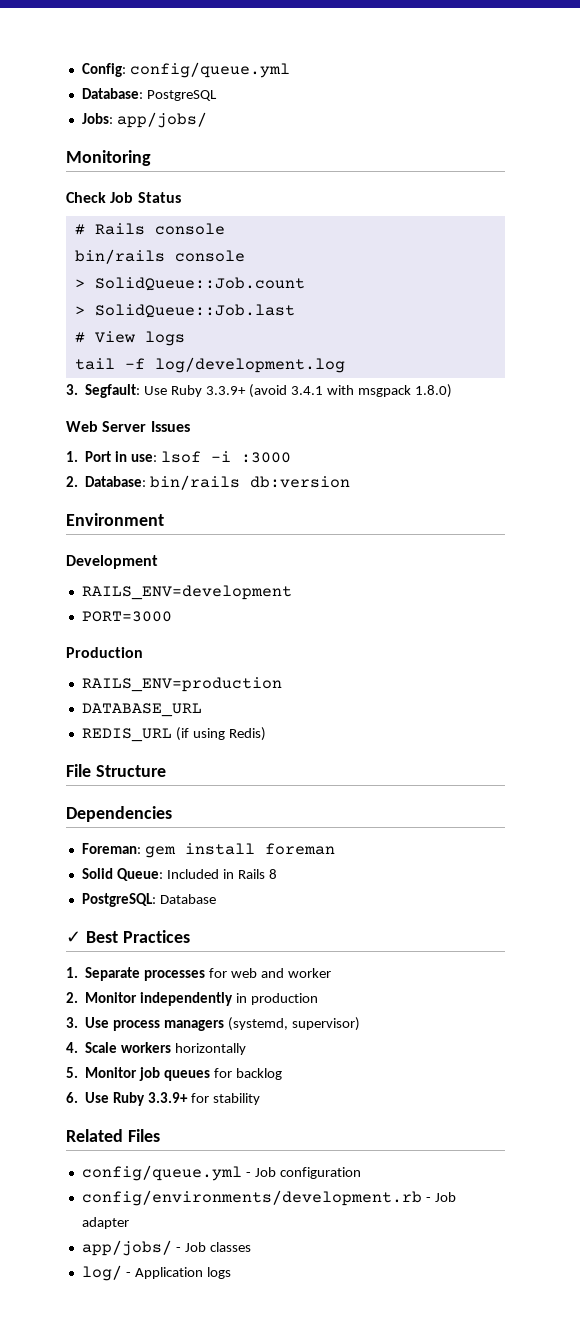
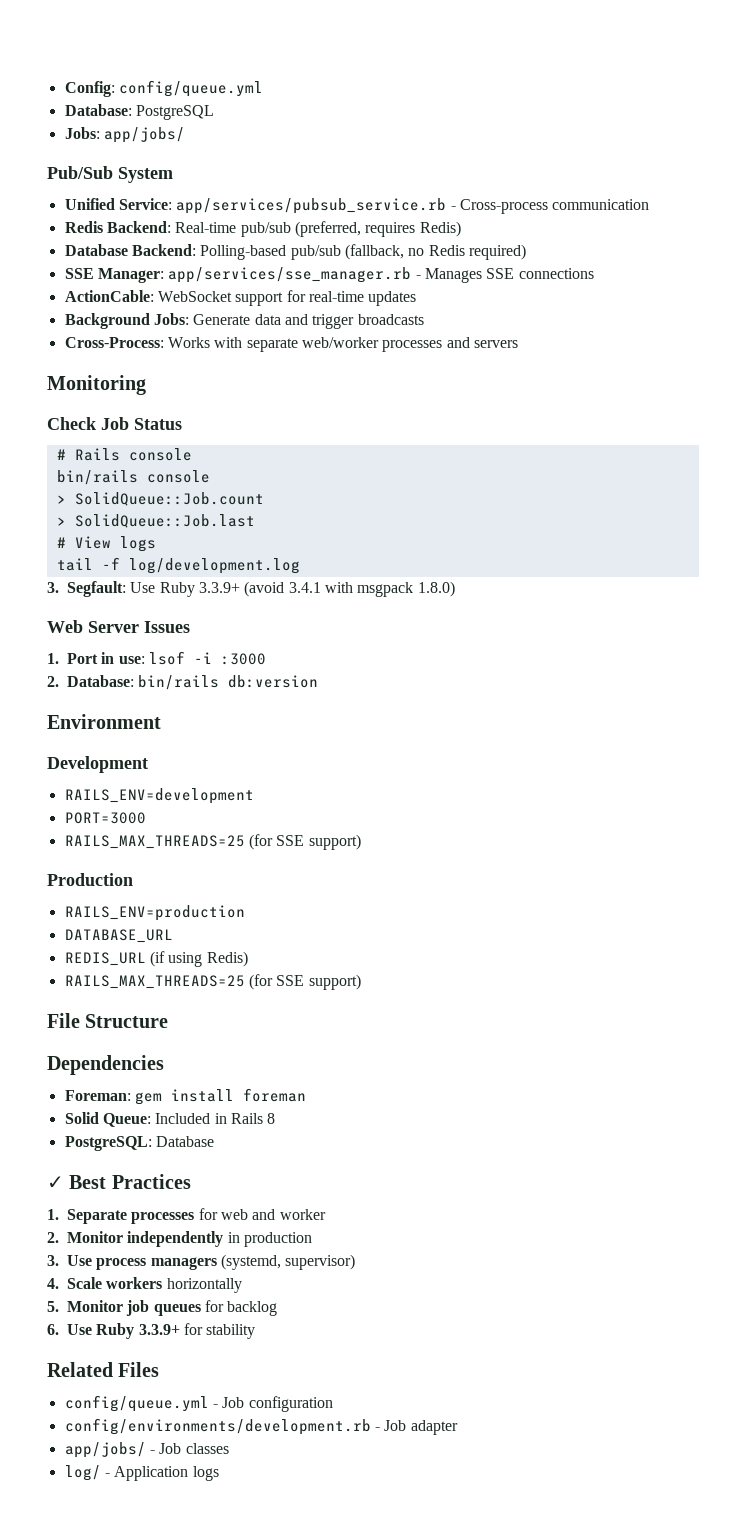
+ Pub/Sub System
+ Unified Service: app/services/pubsub_service.rb - Cross-process communication
+ Redis Backend: Real-time pub/sub (preferred, requires Redis)
+ Database Backend: Polling-based pub/sub (fallback, no Redis required)
+ SSE Manager: app/services/sse_manager.rb - Manages SSE connections
+ ActionCable: WebSocket support for real-time updates
+ Background Jobs: Generate data and trigger broadcasts
+ Cross-Process: Works with separate web/worker processes and servers
  PORT=3000
+ RAILS_MAX_THREADS=25 (for SSE support)
  REDIS_URL (if using Redis)
+ RAILS_MAX_THREADS=25 (for SSE support)

